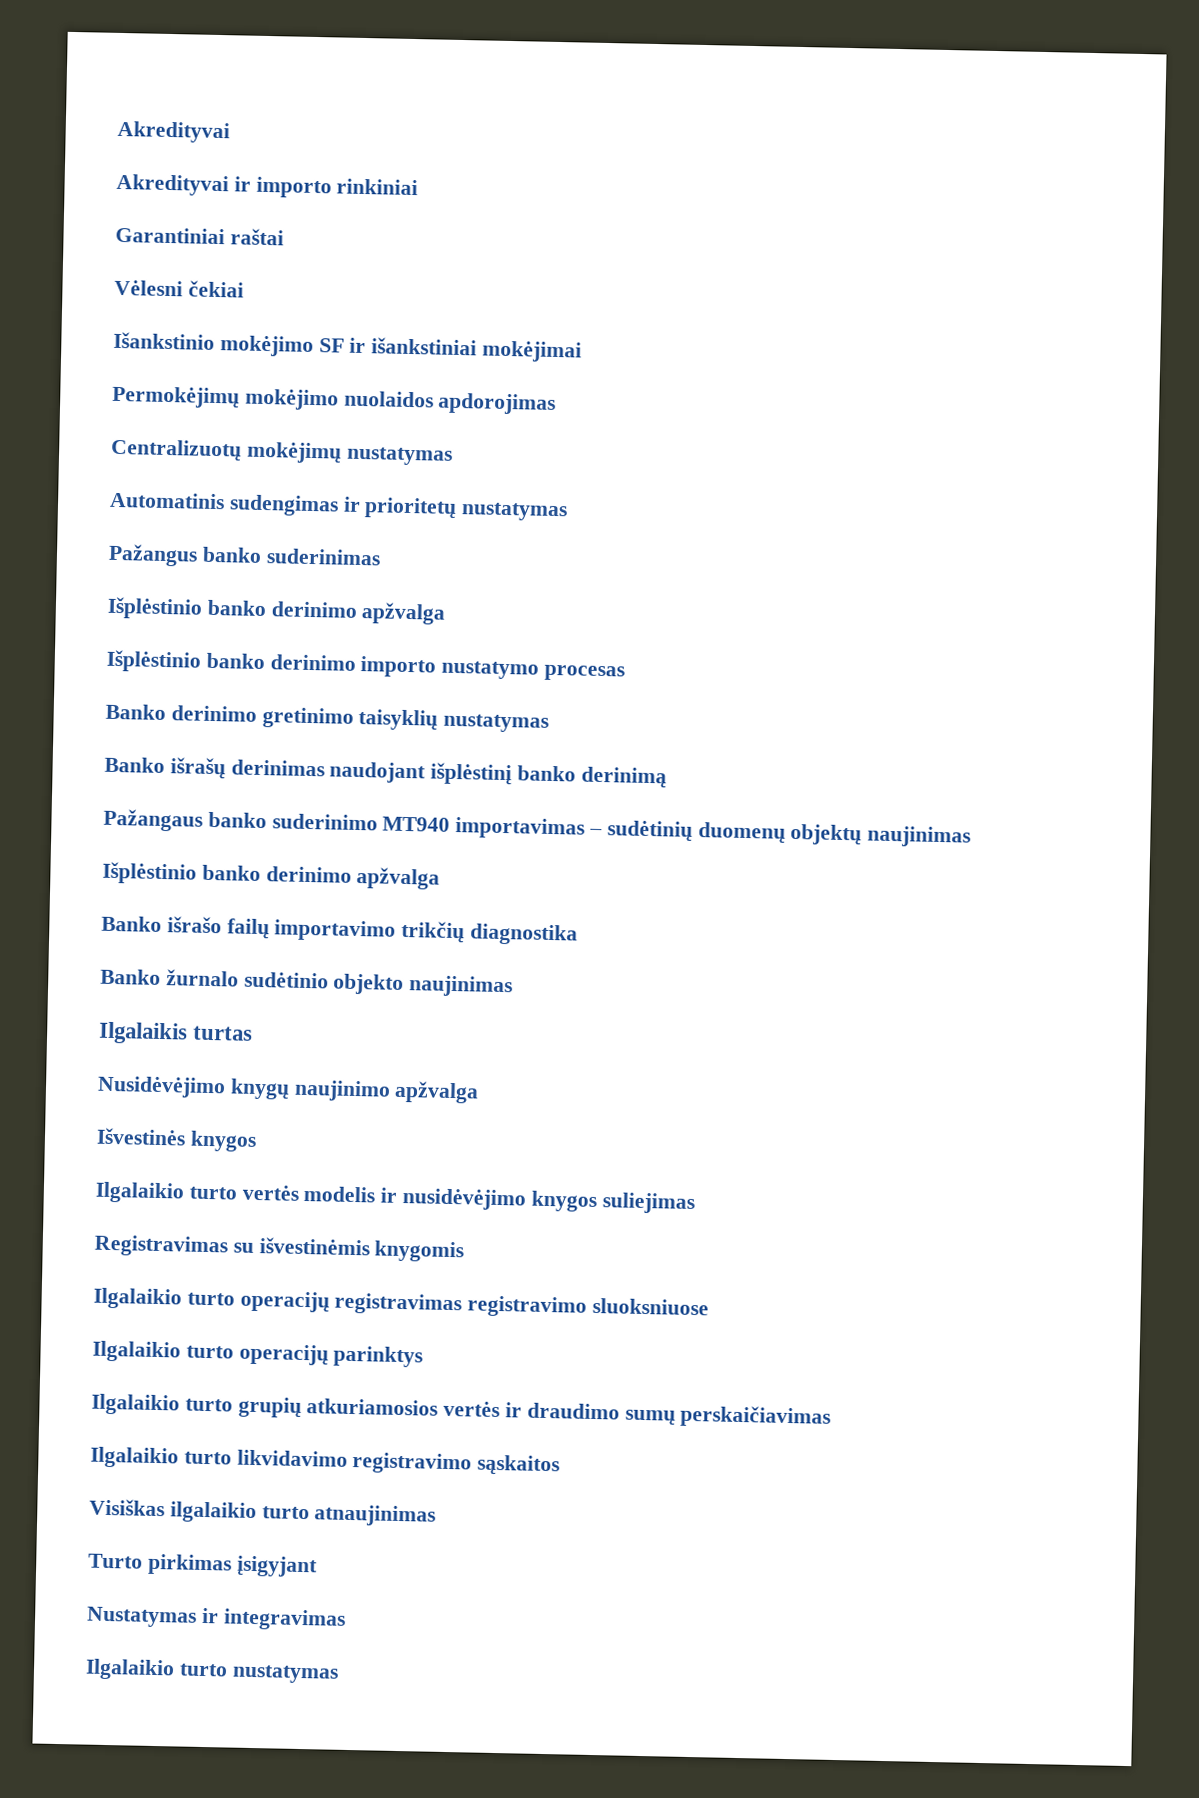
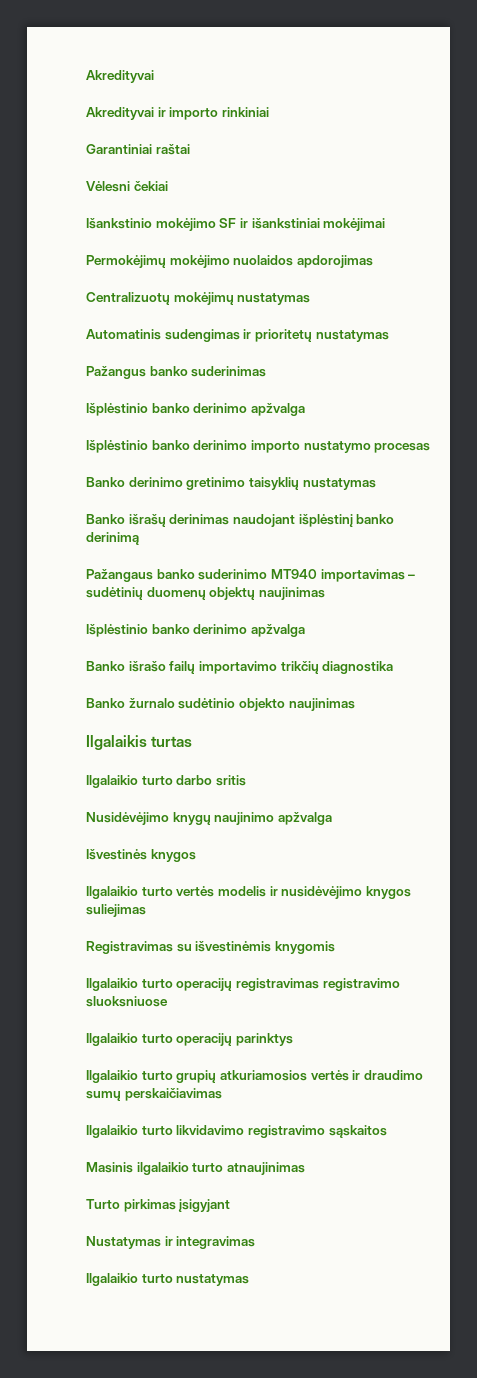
+ Ilgalaikio turto darbo sritis
- Visiškas ilgalaikio turto atnaujinimas
+ Masinis ilgalaikio turto atnaujinimas

